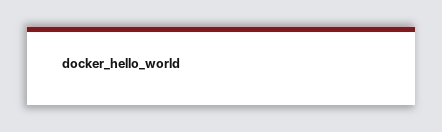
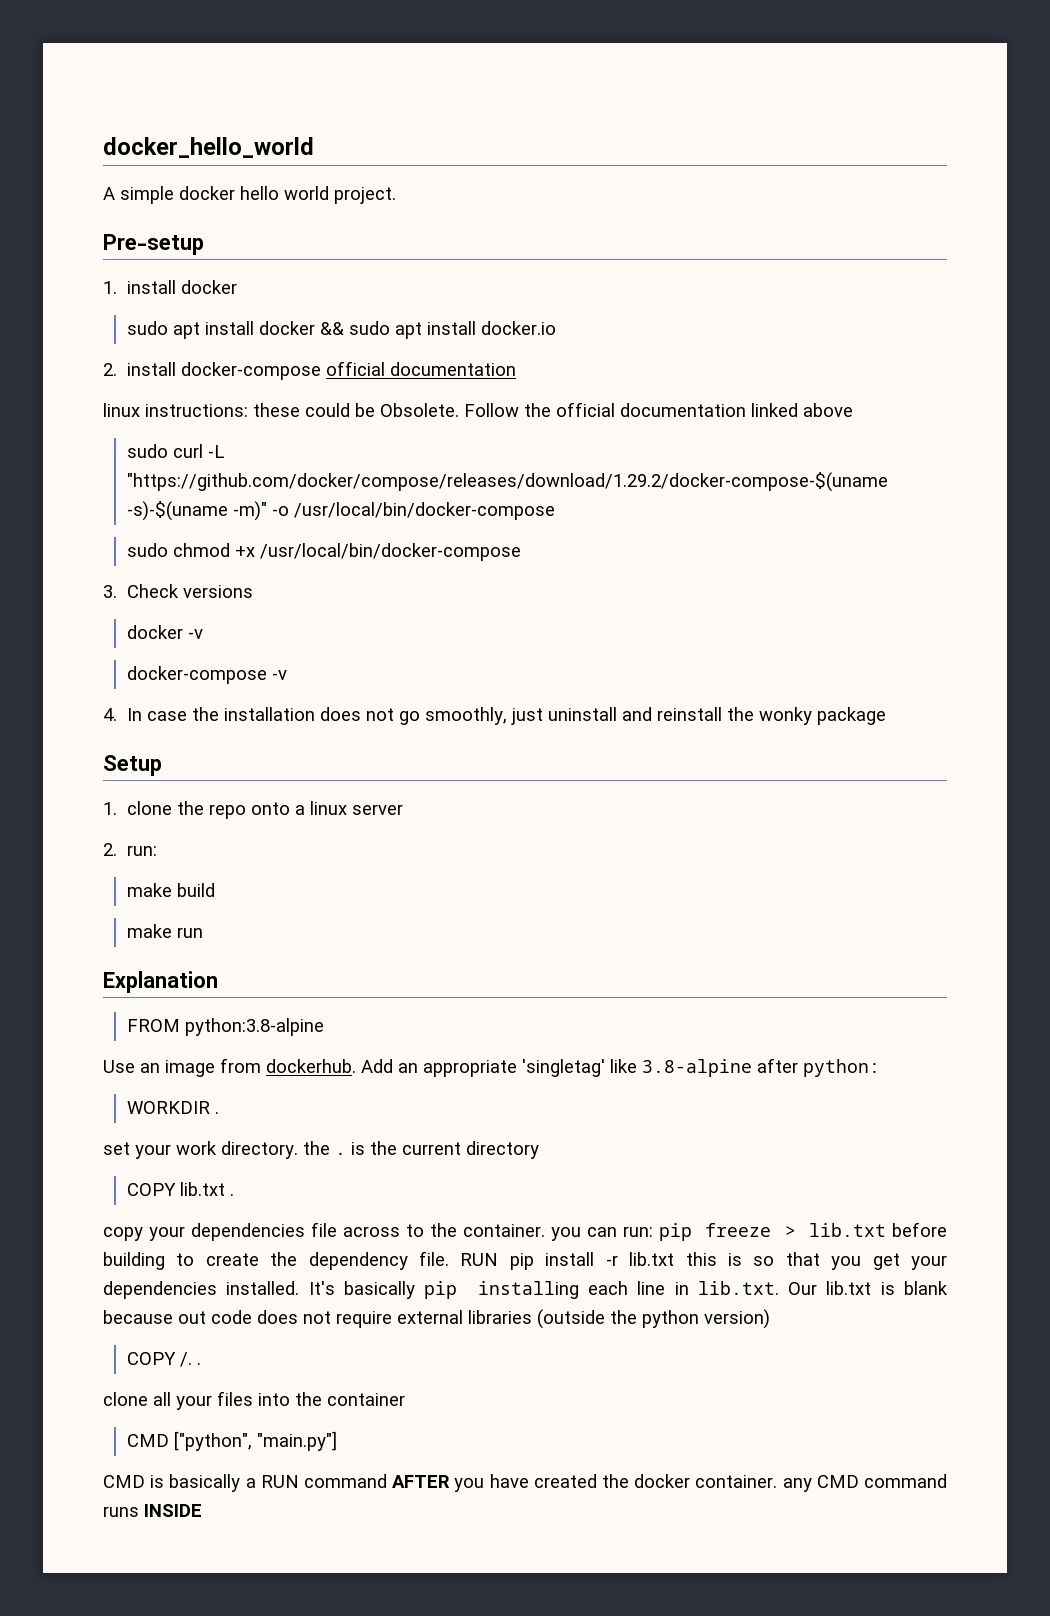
+ A simple docker hello world project.
+ Pre-setup
+ 1. install docker
+ sudo apt install docker && sudo apt install docker.io
+ 2. install docker-compose official documentation
+ linux instructions: these could be Obsolete. Follow the official documentation linked above
+ sudo curl -L "https://github.com/docker/compose/releases/download/1.29.2/docker-compose-$(uname -s)-$(uname -m)" -o /usr/local/bin/docker-compose
+ sudo chmod +x /usr/local/bin/docker-compose
+ 3. Check versions
+ docker -v
+ docker-compose -v
+ 4. In case the installation does not go smoothly, just uninstall and reinstall the wonky package
+ Setup
+ 1. clone the repo onto a linux server
+ 2. run:
+ make build
+ make run
+ Explanation
+ FROM python:3.8-alpine
+ Use an image from dockerhub. Add an appropriate 'singletag' like 3.8-alpine after python:
+ WORKDIR .
+ set your work directory. the . is the current directory
+ COPY lib.txt .
+ copy your dependencies file across to the container. you can run: pip freeze > lib.txt before building to create the dependency file. RUN pip install -r lib.txt this is so that you get your dependencies installed. It's basically pip installing each line in lib.txt. Our lib.txt is blank because out code does not require external libraries (outside the python version)
+ COPY /. .
+ clone all your files into the container
+ CMD ["python", "main.py"]
+ CMD is basically a RUN command AFTER you have created the docker container. any CMD command runs INSIDE

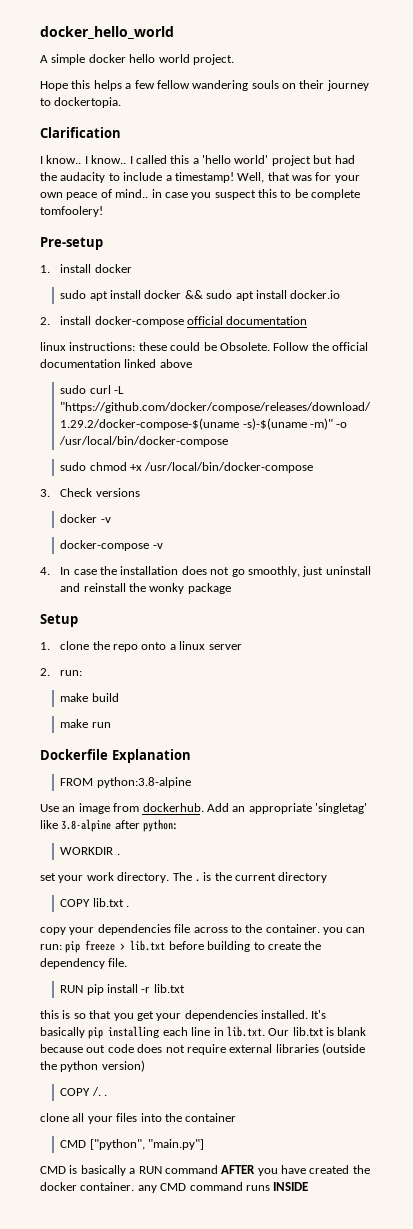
+ Hope this helps a few fellow wandering souls on their journey to dockertopia.
+ Clarification
+ I know.. I know.. I called this a 'hello world' project but had the audacity to include a timestamp! Well, that was for your own peace of mind.. in case you suspect this to be complete tomfoolery!
- Explanation
+ Dockerfile Explanation
- set your work directory. the . is the current directory
+ set your work directory. The . is the current directory
- copy your dependencies file across to the container. you can run: pip freeze > lib.txt before building to create the dependency file. RUN pip install -r lib.txt this is so that you get your dependencies installed.
+ copy your dependencies file across to the container. you can run: pip freeze > lib.txt before building to create the dependency file.
+ RUN pip install -r lib.txt
+ this is so that you get your dependencies installed.

